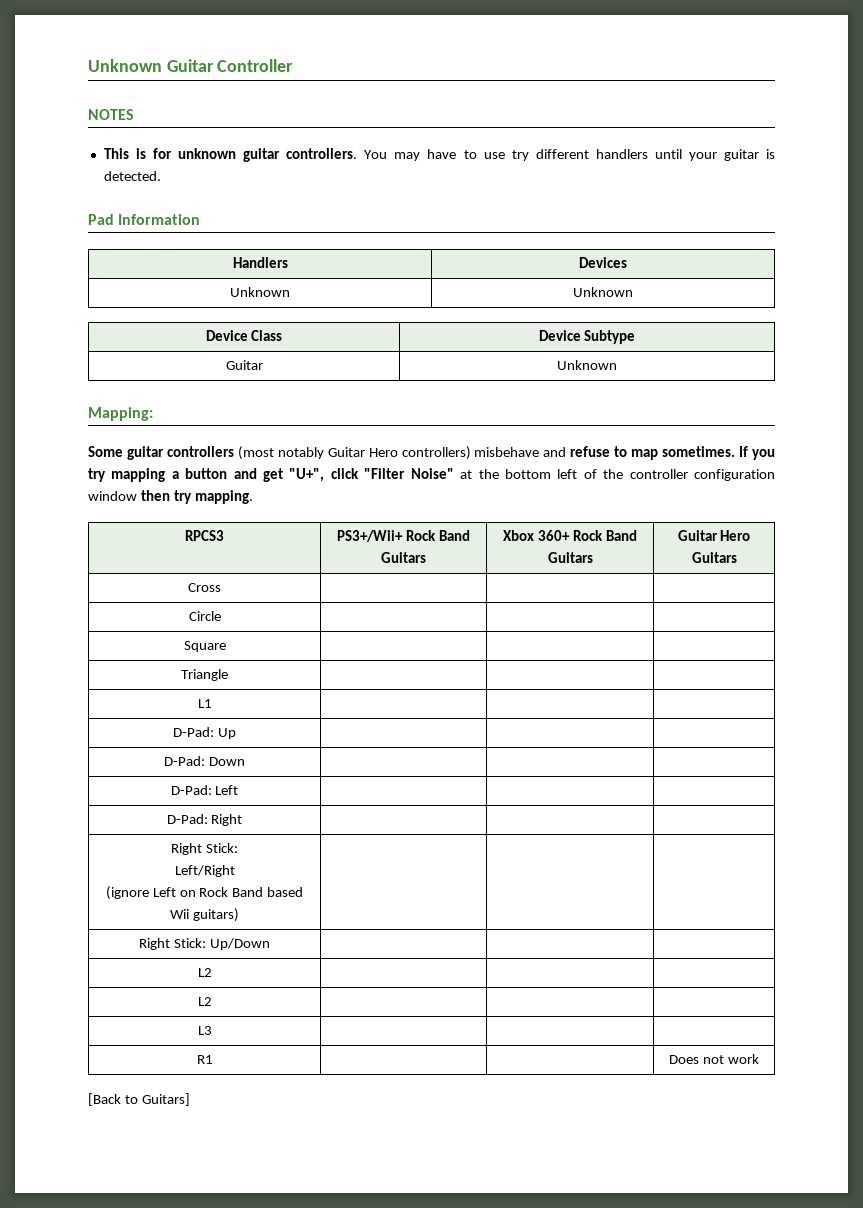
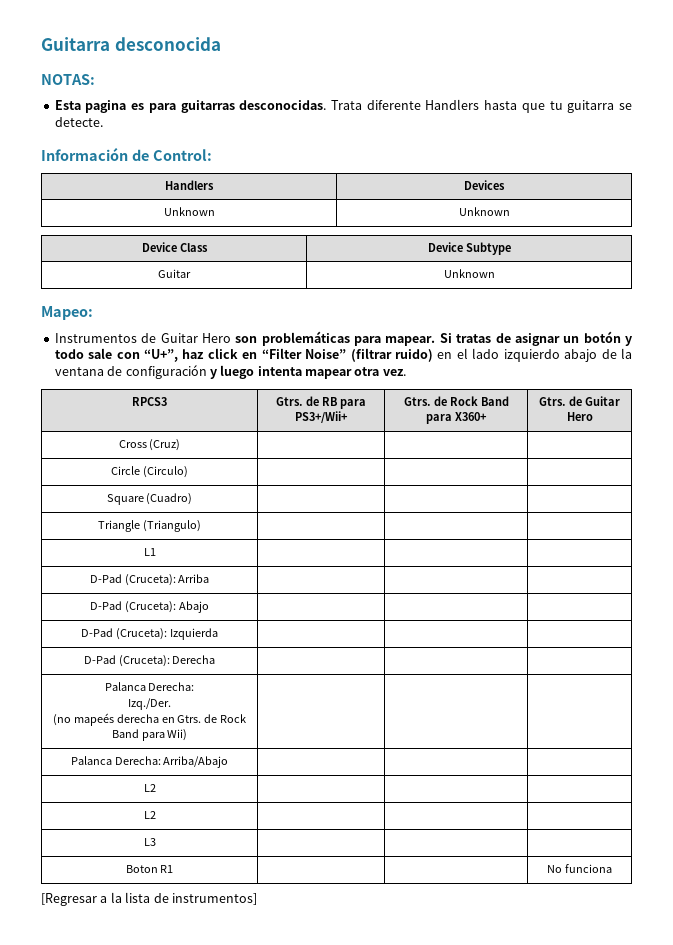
- Unknown Guitar Controller
- NOTES
- This is for unknown guitar controllers. You may have to use try different handlers until your guitar is detected.
- Pad Information
+ Guitarra desconocida
+ NOTAS:
+ Esta pagina es para guitarras desconocidas. Trata diferente Handlers hasta que tu guitarra se detecte.
+ Información de Control:
- Mapping:
- Some guitar controllers (most notably Guitar Hero controllers) misbehave and refuse to map sometimes. If you try mapping a button and get "U+", click "Filter Noise" at the bottom left of the controller configuration window then try mapping.
- RPCS3 | PS3+/Wii+ Rock Band Guitars | Xbox 360+ Rock Band Guitars | Guitar Hero Guitars
+ Mapeo:
+ Instrumentos de Guitar Hero son problemáticas para mapear. Si tratas de asignar un botón y todo sale con “U+”, haz click en “Filter Noise” (filtrar ruido) en el lado izquierdo abajo de la ventana de configuración y luego intenta mapear otra vez.
+ RPCS3 | Gtrs. de RB para PS3+/Wii+ | Gtrs. de Rock Band para X360+ | Gtrs. de Guitar Hero
- Cross | | |
+ Cross (Cruz) | | |
- Circle | | |
+ Circle (Circulo) | | |
- Square | | |
+ Square (Cuadro) | | |
- Triangle | | |
+ Triangle (Triangulo) | | |
- D-Pad: Up | | |
- D-Pad: Down | | |
- D-Pad: Left | | |
- D-Pad: Right | | |
- Right Stick:
- Left/Right
- (ignore Left on Rock Band based Wii guitars) | | |
- Right Stick: Up/Down | | |
+ D-Pad (Cruceta): Arriba | | |
+ D-Pad (Cruceta): Abajo | | |
+ D-Pad (Cruceta): Izquierda | | |
+ D-Pad (Cruceta): Derecha | | |
+ Palanca Derecha:
+ Izq./Der.
+ (no mapeés derecha en Gtrs. de Rock Band para Wii) | | |
+ Palanca Derecha: Arriba/Abajo | | |
- R1 | | | Does not work
- [Back to Guitars]
+ Boton R1 | | | No funciona
+ [Regresar a la lista de instrumentos]

